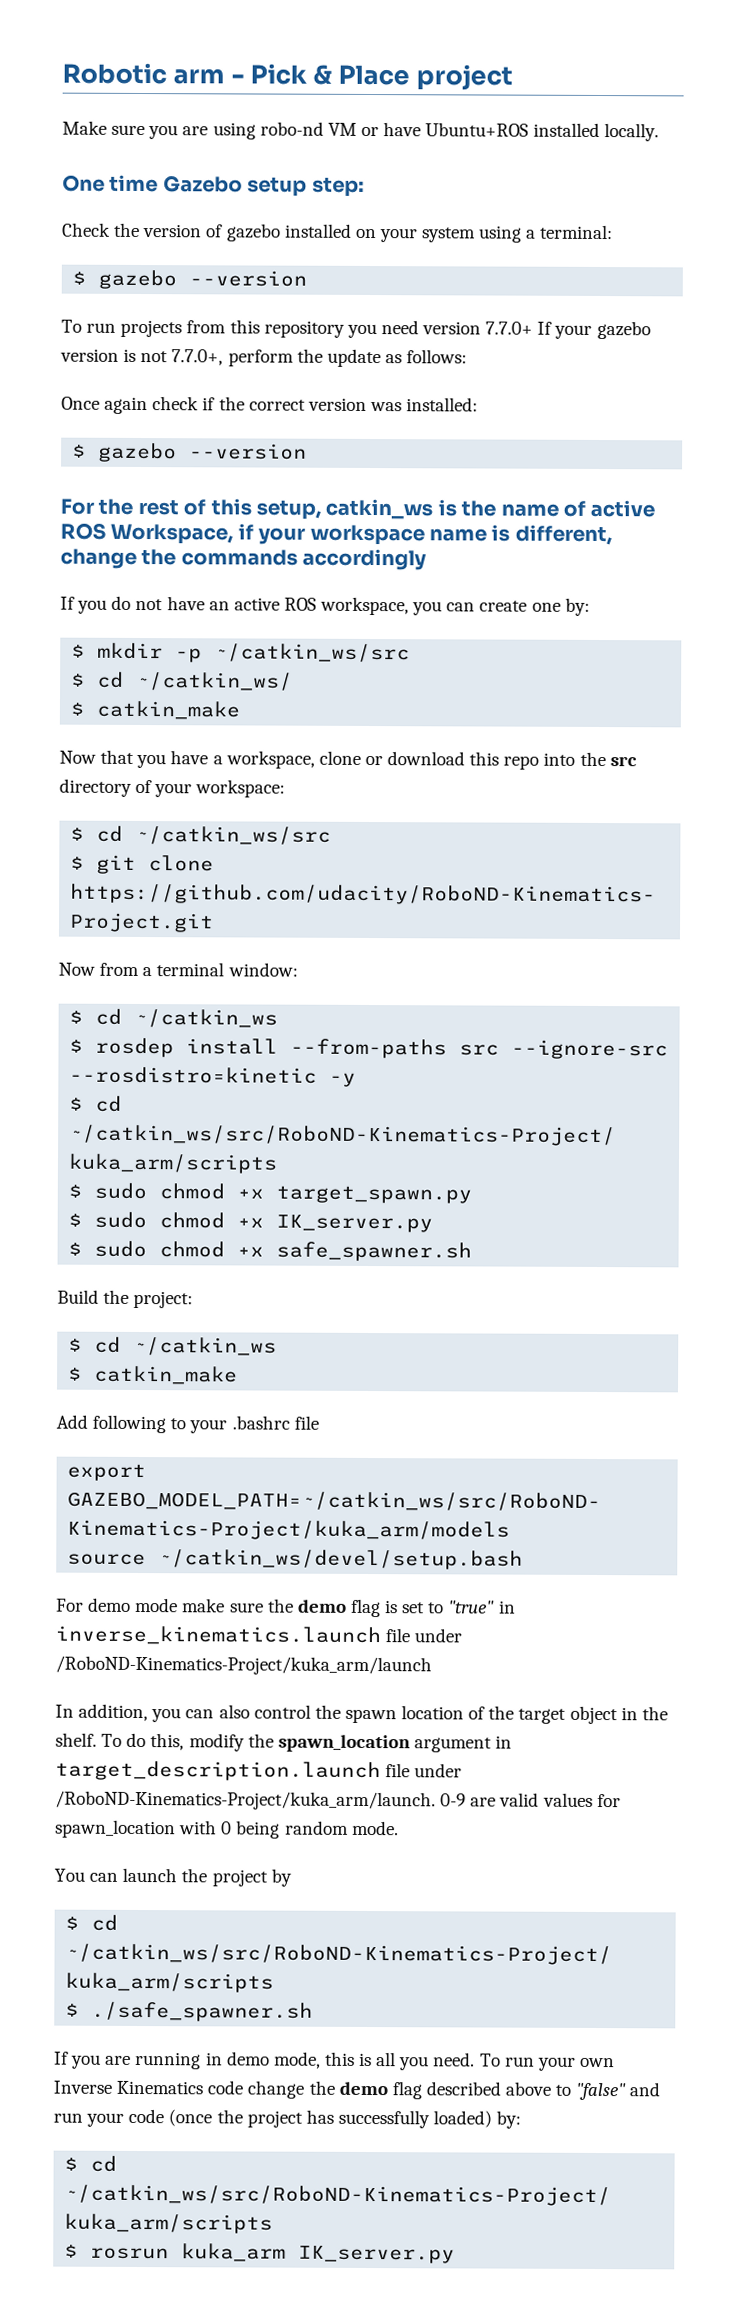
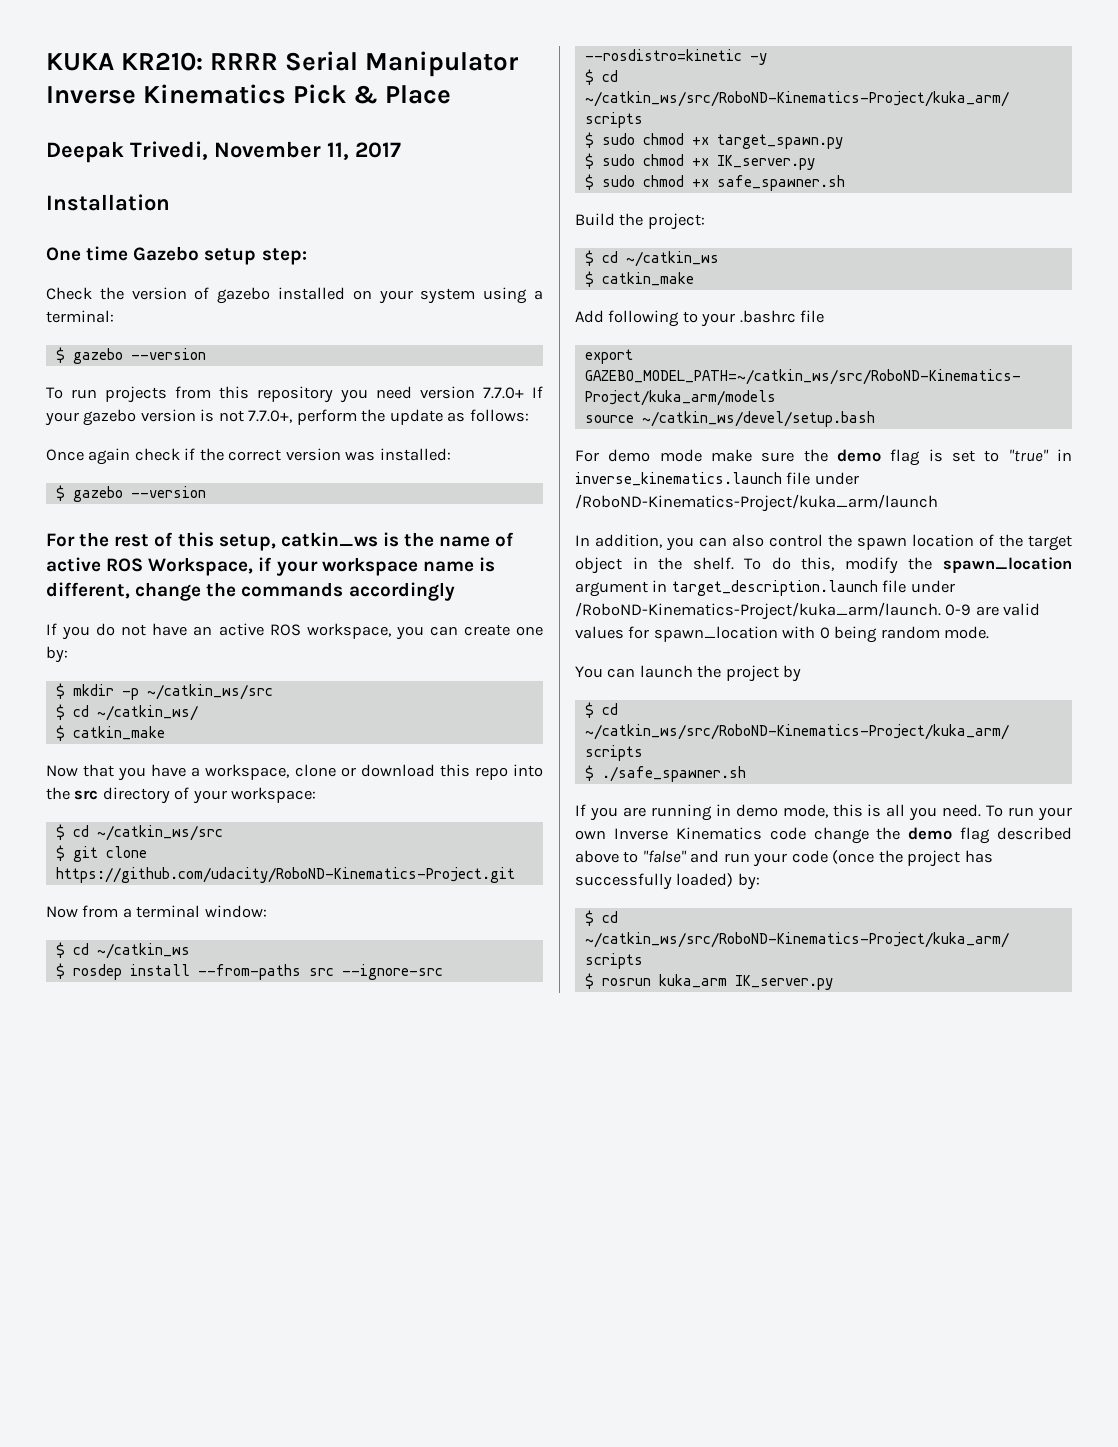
- Robotic arm - Pick & Place project
- Make sure you are using robo-nd VM or have Ubuntu+ROS installed locally.
+ KUKA KR210: RRRR Serial Manipulator Inverse Kinematics Pick & Place
+ Deepak Trivedi, November 11, 2017
+ Installation

